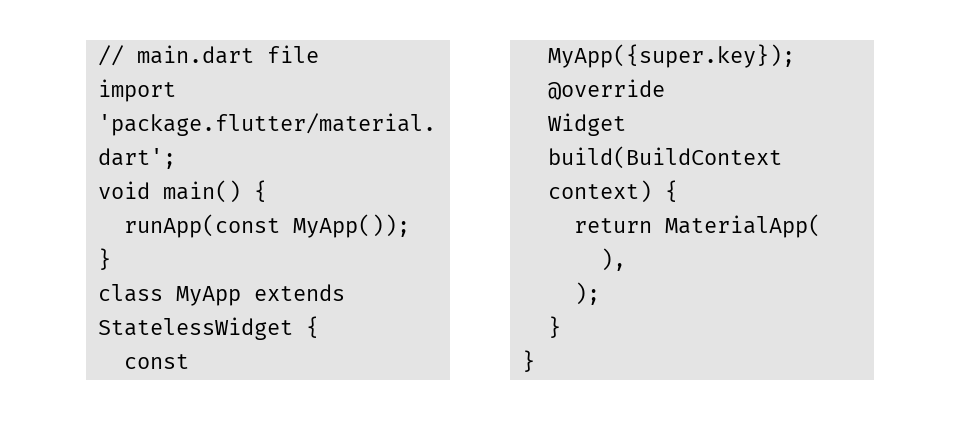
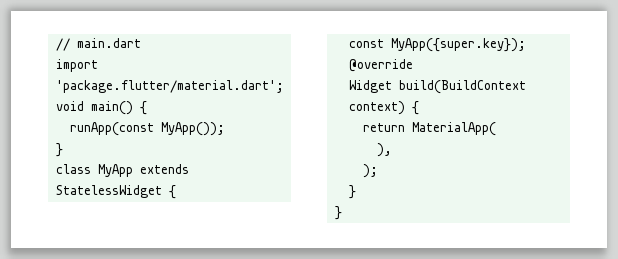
- // main.dart file
+ // main.dart

